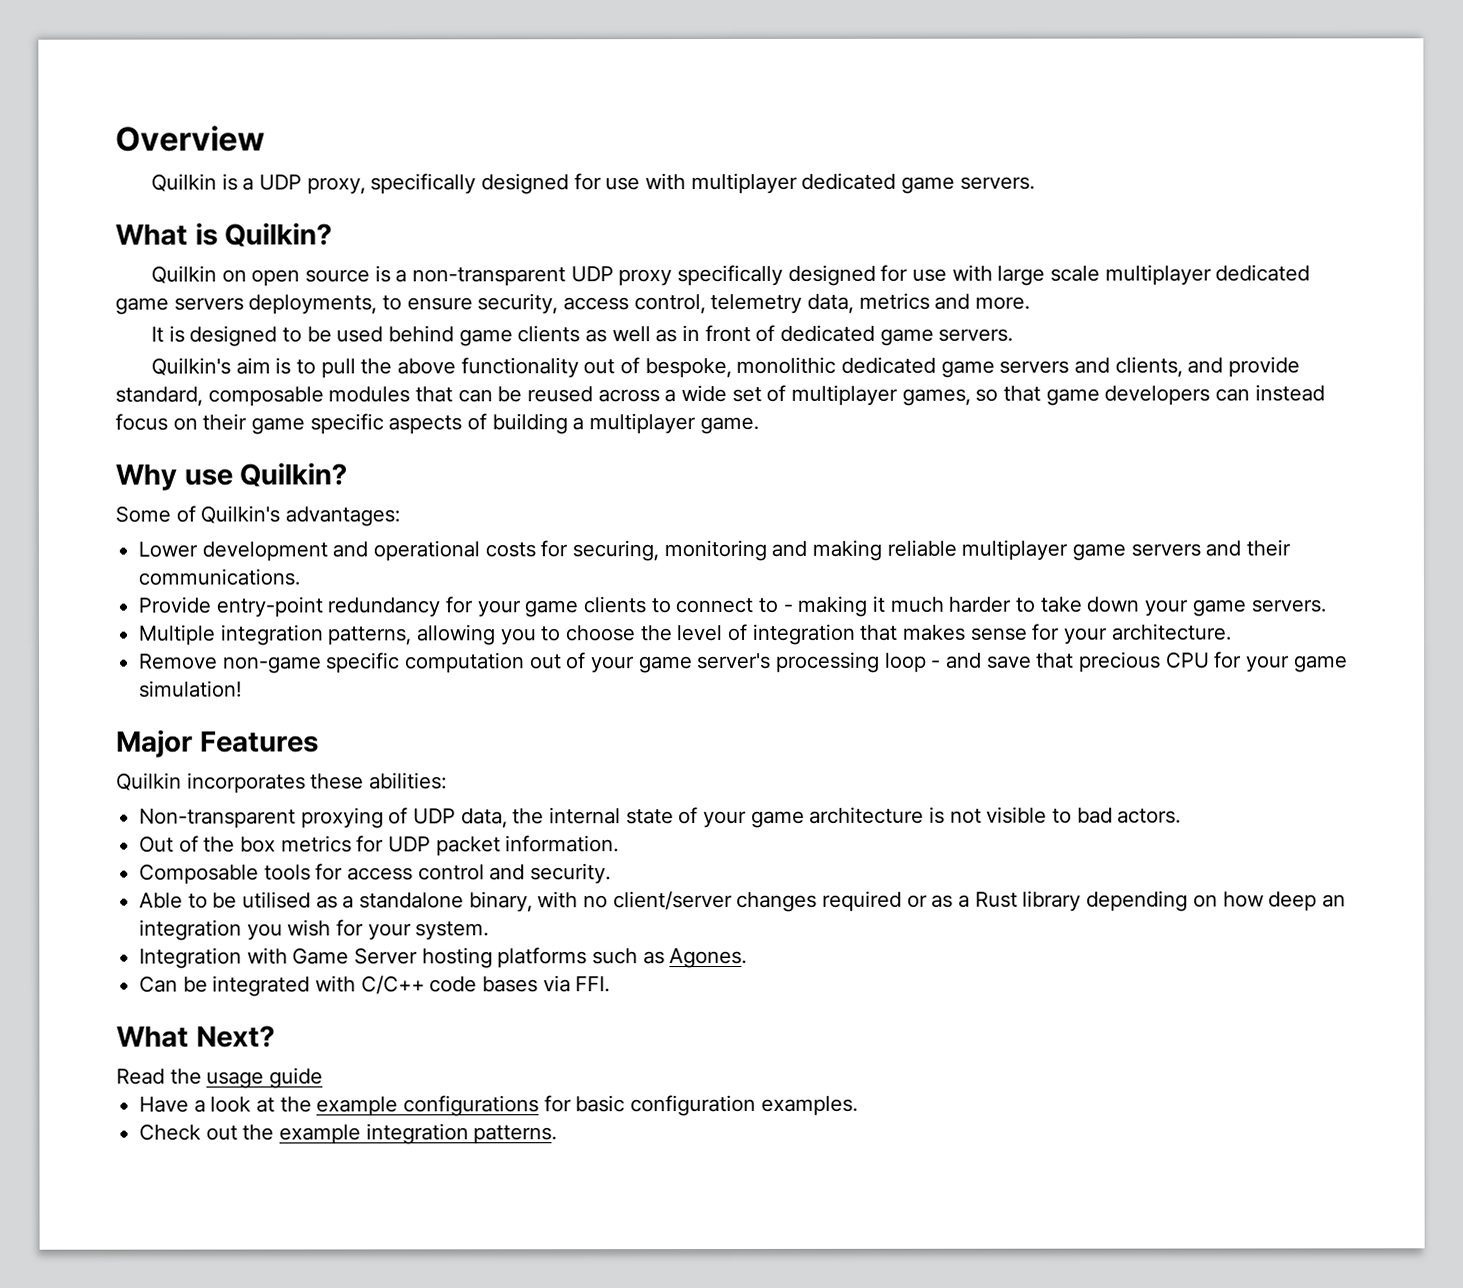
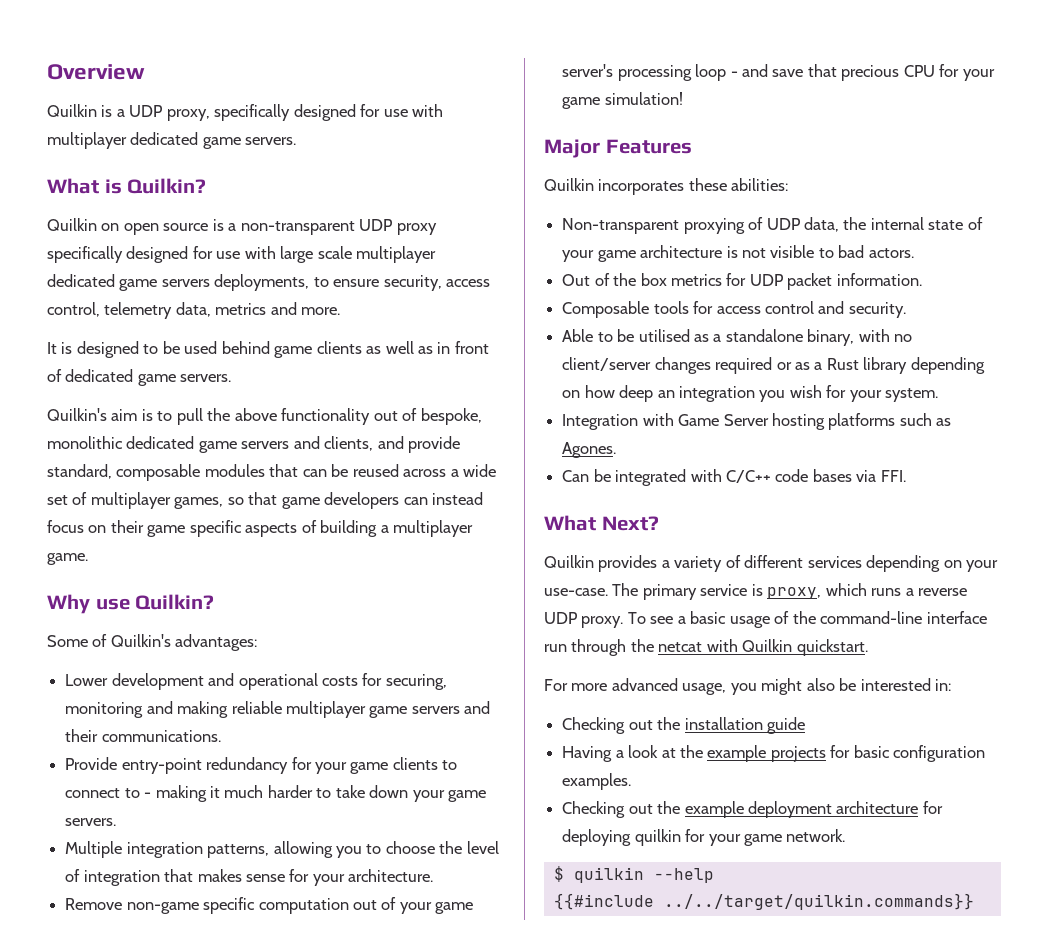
- Read the usage guide
+ Quilkin provides a variety of different services depending on your use-case. The primary service is proxy, which runs a reverse UDP proxy. To see a basic usage of the command-line interface run through the netcat with Quilkin quickstart.
+ For more advanced usage, you might also be interested in:
+ Checking out the installation guide
- Have a look at the example configurations for basic configuration examples.
+ Having a look at the example projects for basic configuration examples.
- Check out the example integration patterns.
+ Checking out the example deployment architecture for deploying quilkin for your game network.
+ $ quilkin --help
+ {{#include ../../target/quilkin.commands}}

